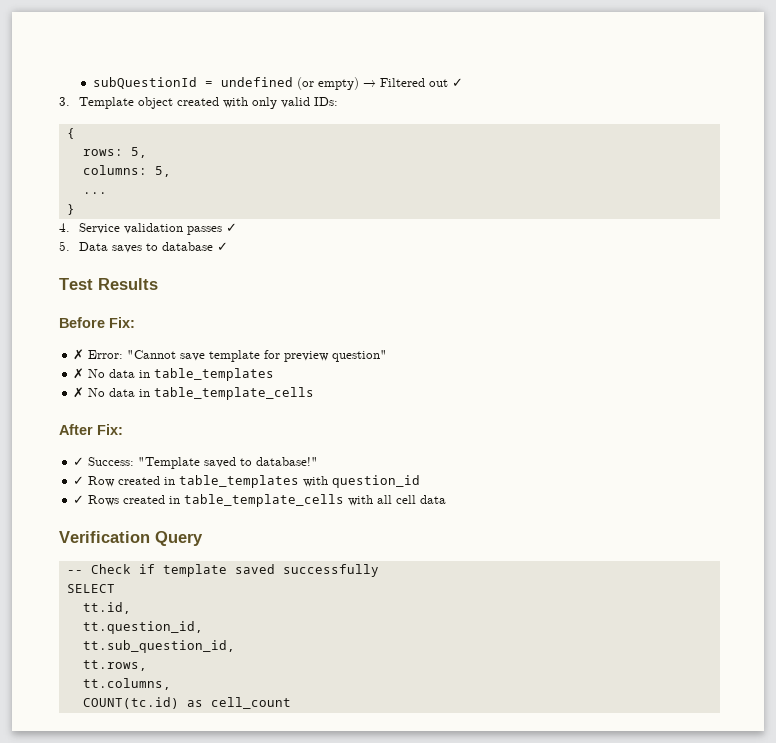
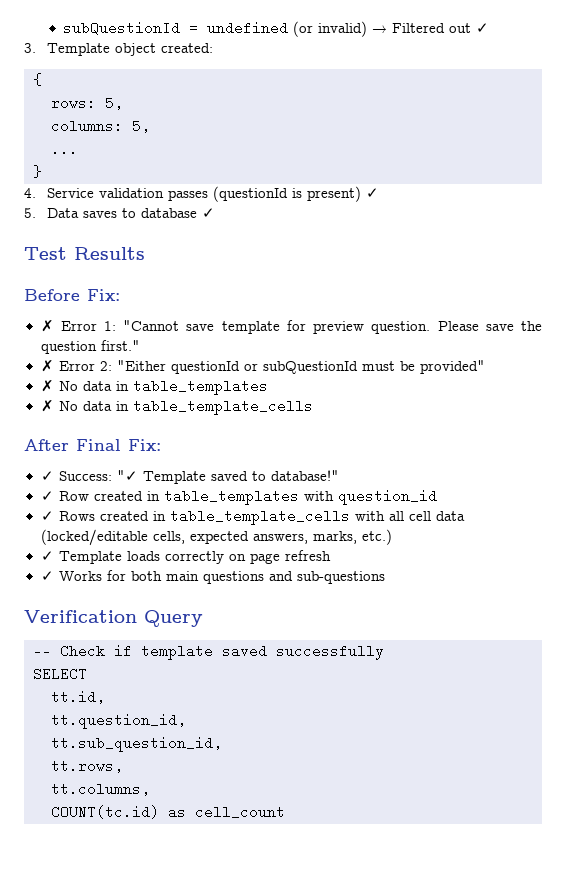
- subQuestionId = undefined (or empty) → Filtered out ✓
+ subQuestionId = undefined (or invalid) → Filtered out ✓
- 3. Template object created with only valid IDs:
+ 3. Template object created:
- 4. Service validation passes ✓
+ 4. Service validation passes (questionId is present) ✓
- ✗ Error: "Cannot save template for preview question"
+ ✗ Error 1: "Cannot save template for preview question. Please save the question first."
+ ✗ Error 2: "Either questionId or subQuestionId must be provided"
- After Fix:
+ After Final Fix:
- ✓ Success: "Template saved to database!"
+ ✓ Success: "✓ Template saved to database!"
- ✓ Rows created in table_template_cells with all cell data
+ ✓ Rows created in table_template_cells with all cell data (locked/editable cells, expected answers, marks, etc.)
+ ✓ Template loads correctly on page refresh
+ ✓ Works for both main questions and sub-questions

